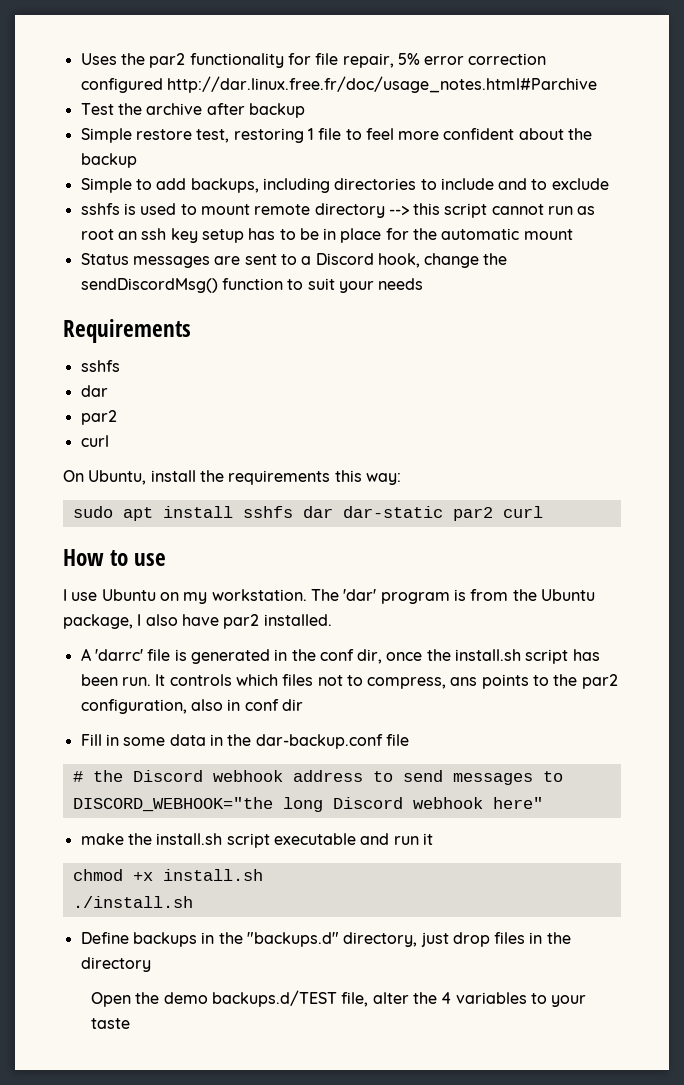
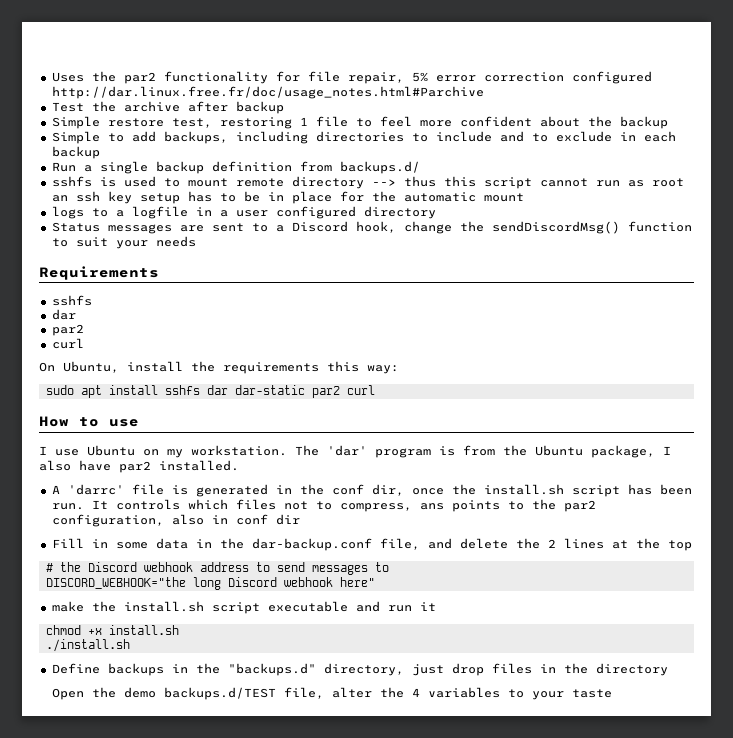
- Simple to add backups, including directories to include and to exclude
+ Simple to add backups, including directories to include and to exclude in each backup
+ Run a single backup definition from backups.d/
- sshfs is used to mount remote directory --> this script cannot run as root an ssh key setup has to be in place for the automatic mount
+ sshfs is used to mount remote directory --> thus this script cannot run as root an ssh key setup has to be in place for the automatic mount
+ logs to a logfile in a user configured directory
- Fill in some data in the dar-backup.conf file
+ Fill in some data in the dar-backup.conf file, and delete the 2 lines at the top

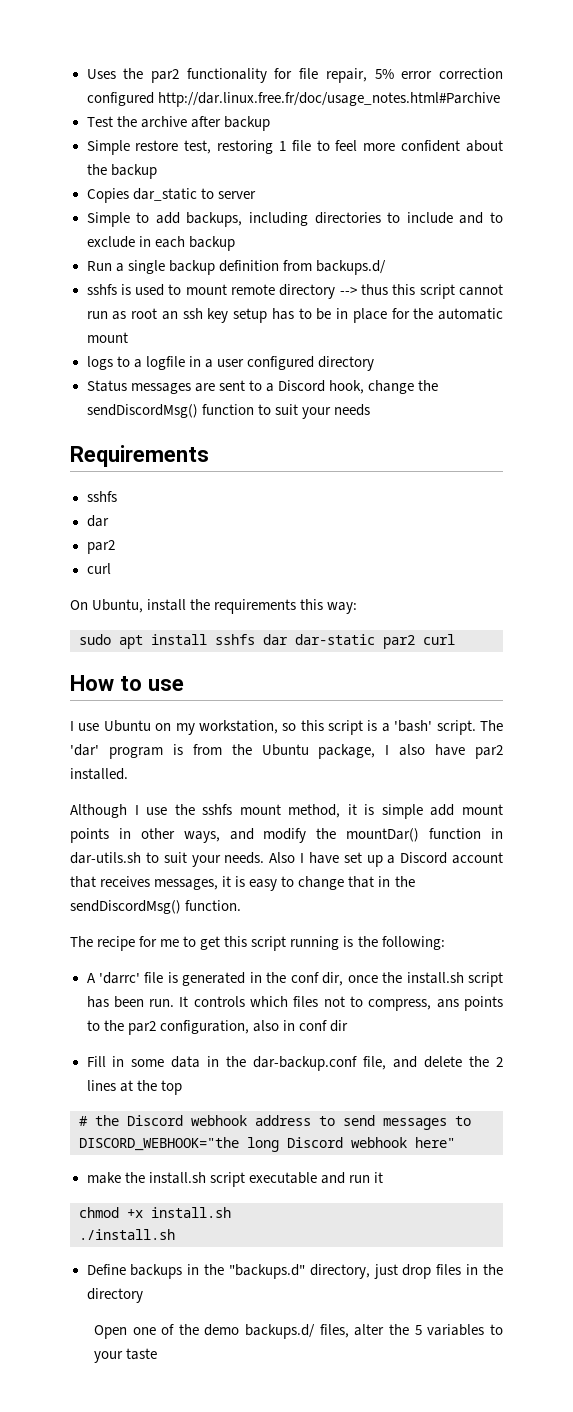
+ Copies dar_static to server
- I use Ubuntu on my workstation.
+ I use Ubuntu on my workstation, so this script is a 'bash' script.
+ Although I use the sshfs mount method, it is simple add mount points in other ways, and modify the mountDar() function in dar-utils.sh to suit your needs. Also I have set up a Discord account that receives messages, it is easy to change that in the sendDiscordMsg() function.
+ The recipe for me to get this script running is the following:
- Open the demo backups.d/TEST file, alter the 4 variables to your taste
+ Open one of the demo backups.d/ files, alter the 5 variables to your taste

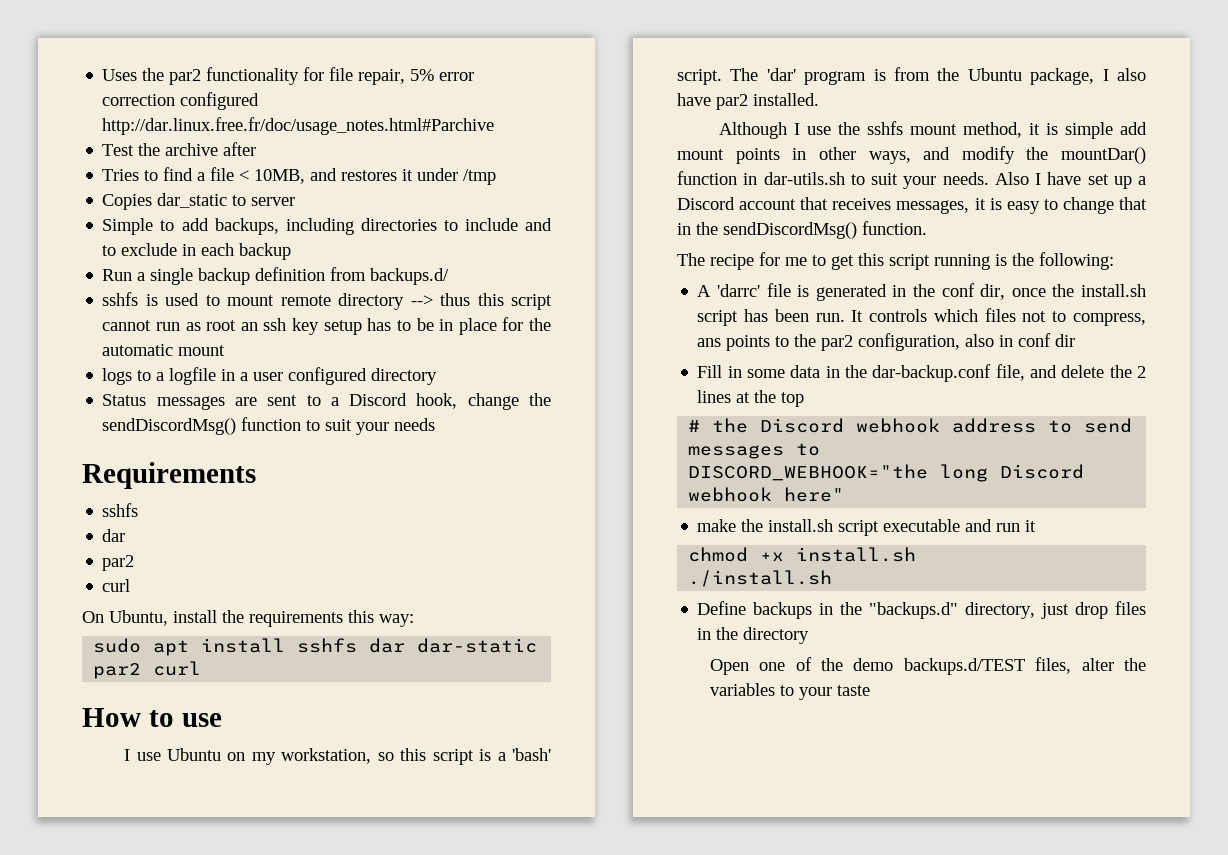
- Test the archive after backup
- Simple restore test, restoring 1 file to feel more confident about the backup
+ Test the archive after
+ Tries to find a file < 10MB, and restores it under /tmp
- Open one of the demo backups.d/ files, alter the 5 variables to your taste
+ Open one of the demo backups.d/TEST files, alter the variables to your taste

